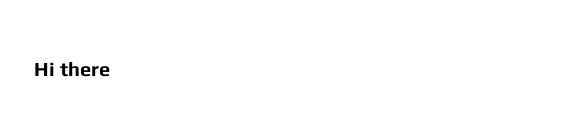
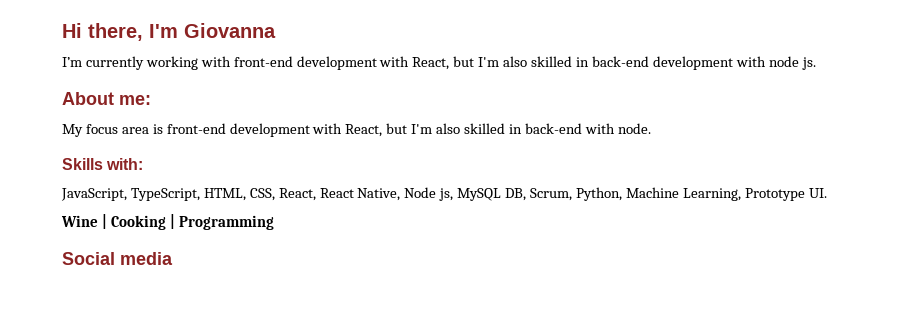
- Hi there
+ Hi there, I'm Giovanna
+ I’m currently working with front-end development with React, but I'm also skilled in back-end development with node js.
+ About me:
+ My focus area is front-end development with React, but I'm also skilled in back-end with node.
+ Skills with:
+ JavaScript, TypeScript, HTML, CSS, React, React Native, Node js, MySQL DB, Scrum, Python, Machine Learning, Prototype UI.
+ Wine | Cooking | Programming
+ Social media

